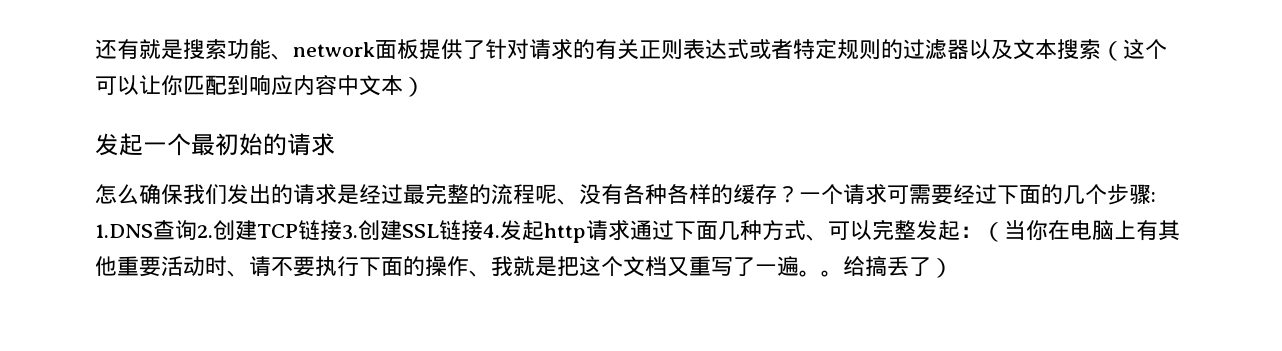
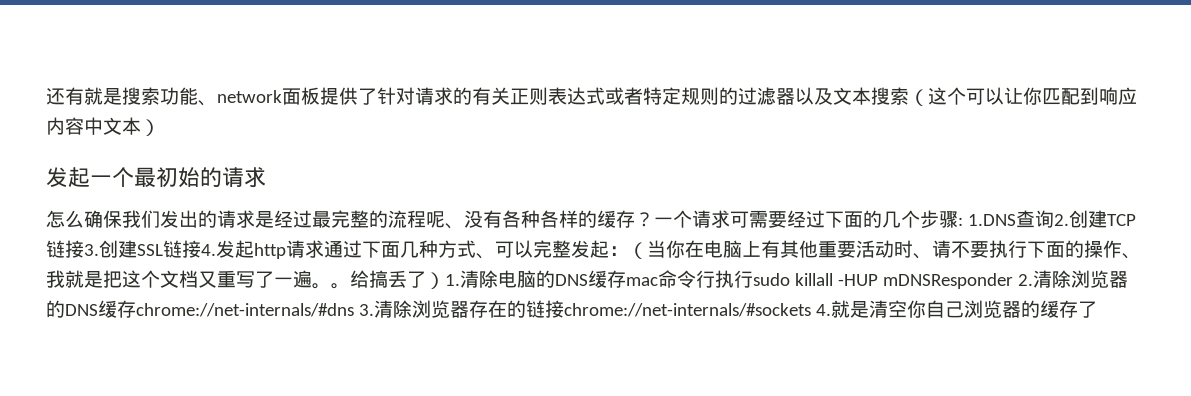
- 给搞丢了）
+ 给搞丢了）1.清除电脑的DNS缓存mac命令行执行sudo killall -HUP mDNSResponder 2.清除浏览器的DNS缓存chrome://net-internals/#dns 3.清除浏览器存在的链接chrome://net-internals/#sockets 4.就是清空你自己浏览器的缓存了

